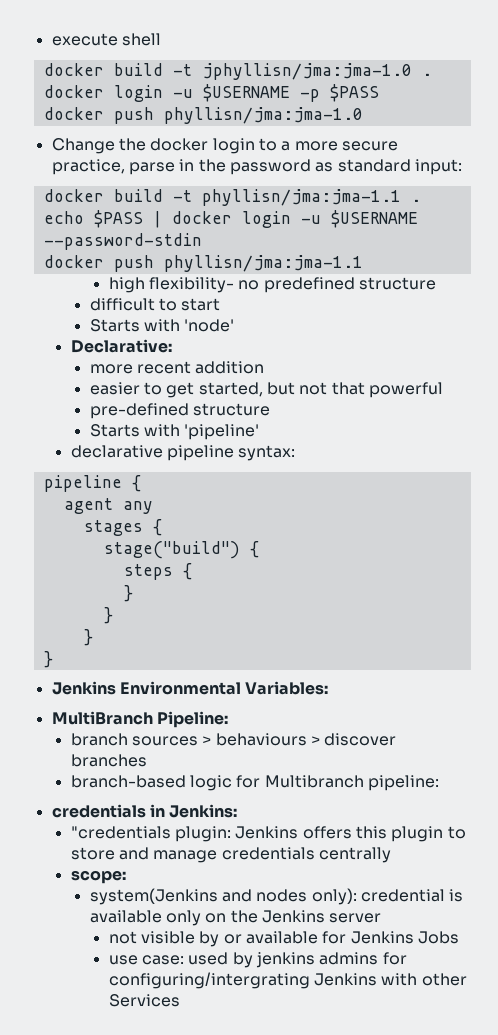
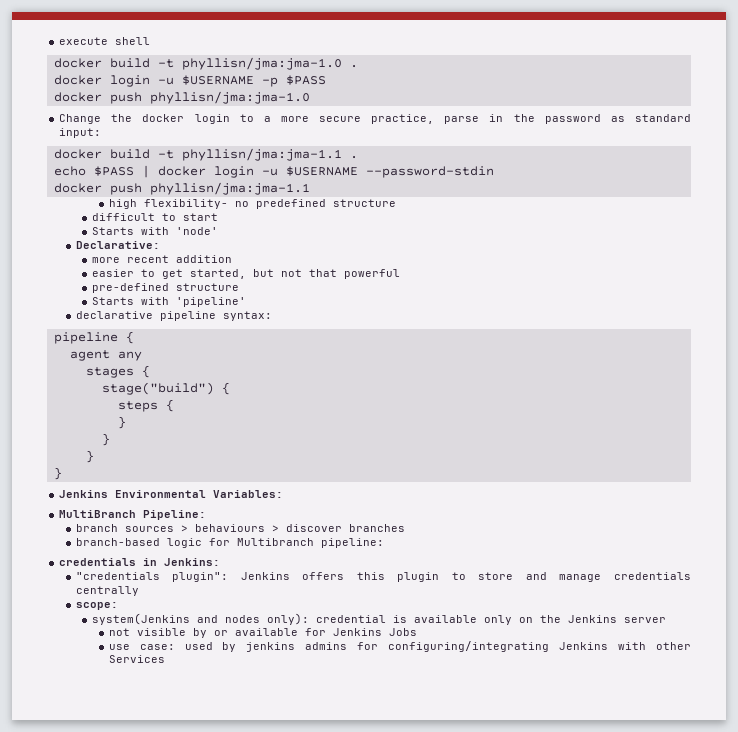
- docker build -t jphyllisn/jma:jma-1.0 .
+ docker build -t phyllisn/jma:jma-1.0 .
- "credentials plugin: Jenkins offers this plugin to store and manage credentials centrally
+ "credentials plugin": Jenkins offers this plugin to store and manage credentials centrally
- use case: used by jenkins admins for configuring/intergrating Jenkins with other Services
+ use case: used by jenkins admins for configuring/integrating Jenkins with other Services

